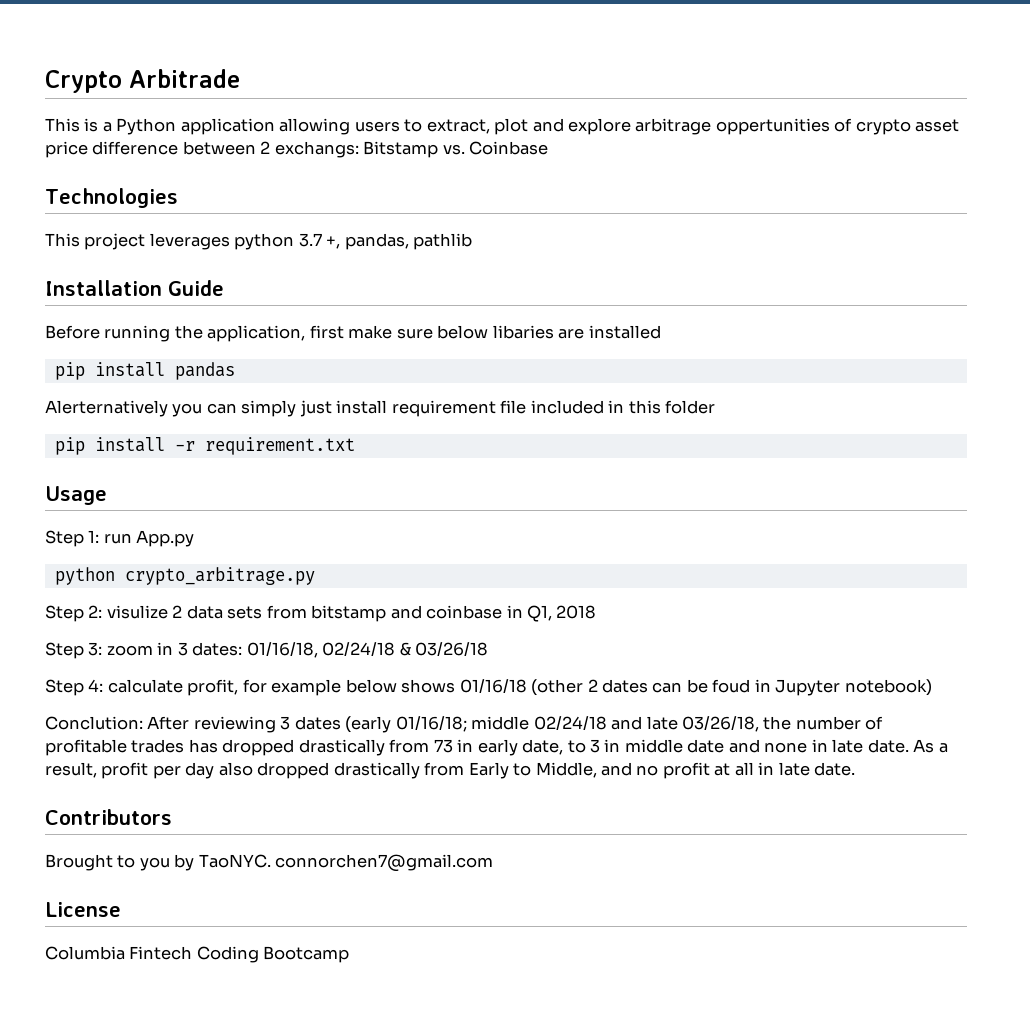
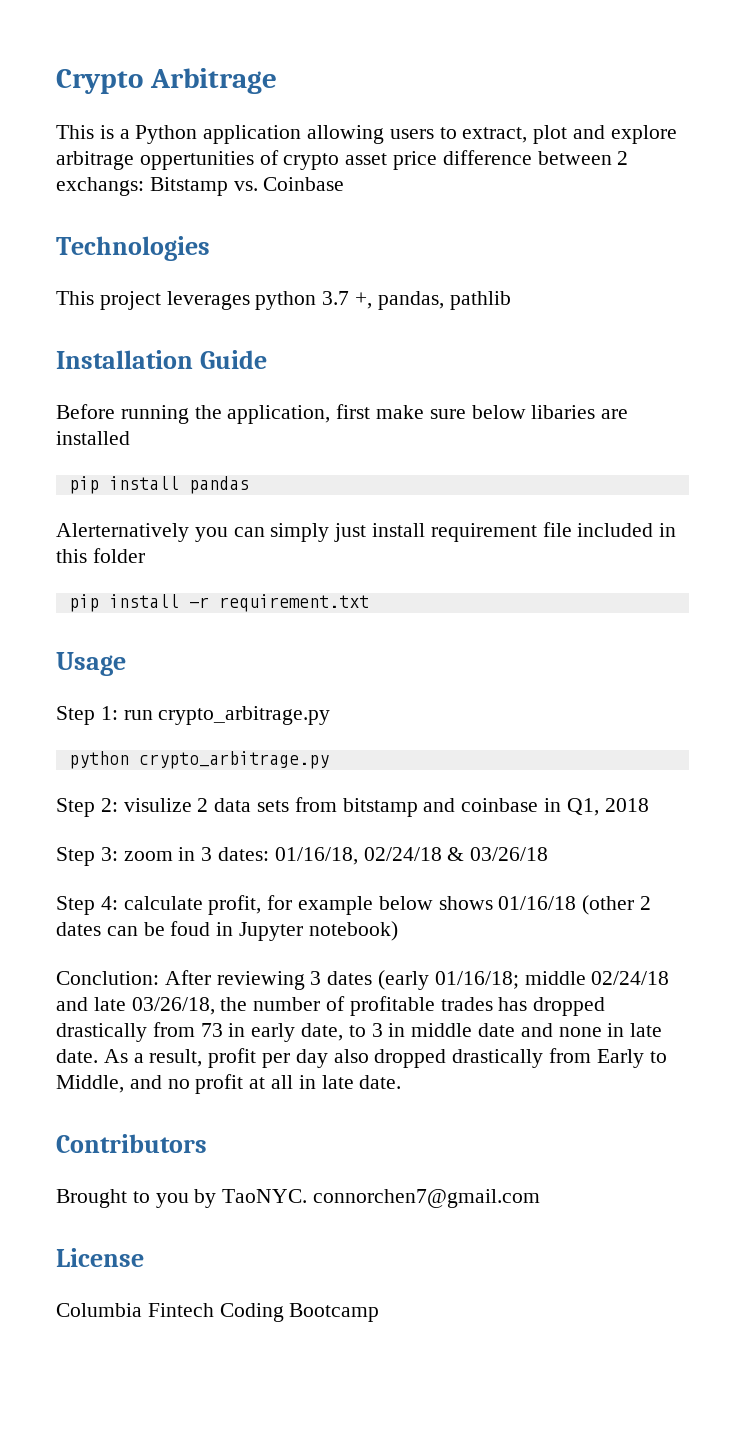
- Crypto Arbitrade
+ Crypto Arbitrage
- Step 1: run App.py
+ Step 1: run crypto_arbitrage.py

